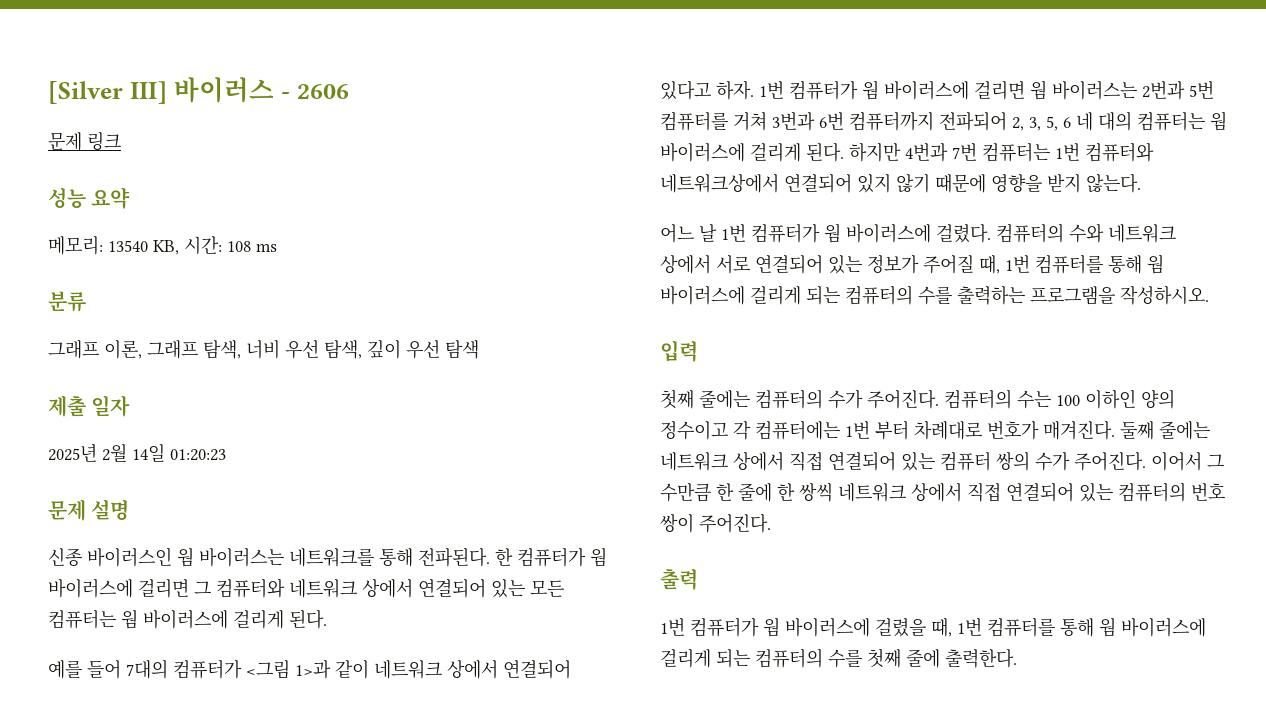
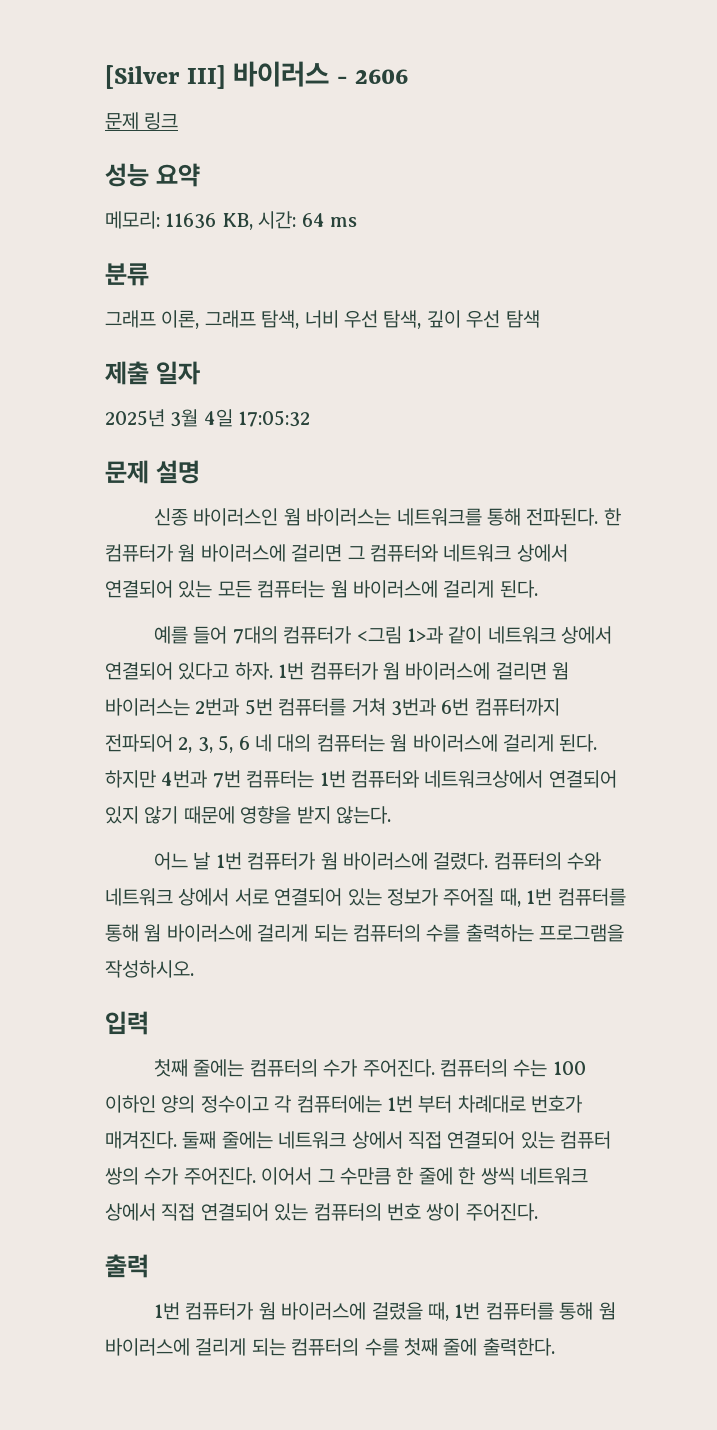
- 메모리: 13540 KB, 시간: 108 ms
+ 메모리: 11636 KB, 시간: 64 ms
- 2025년 2월 14일 01:20:23
+ 2025년 3월 4일 17:05:32

